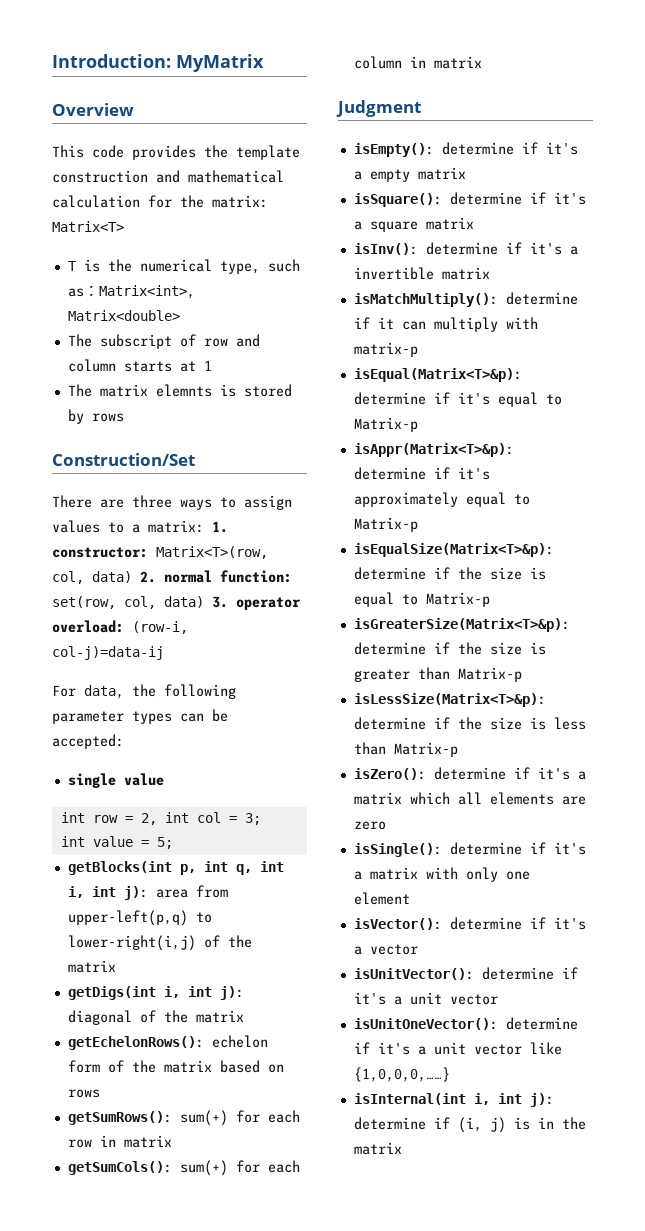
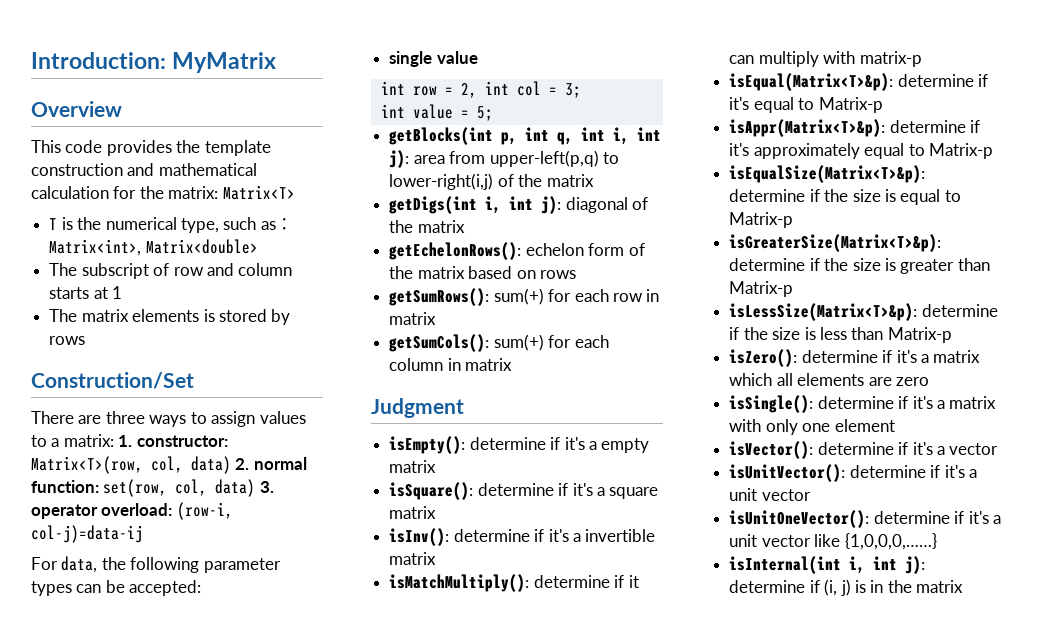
- The matrix elemnts is stored by rows
+ The matrix elements is stored by rows

